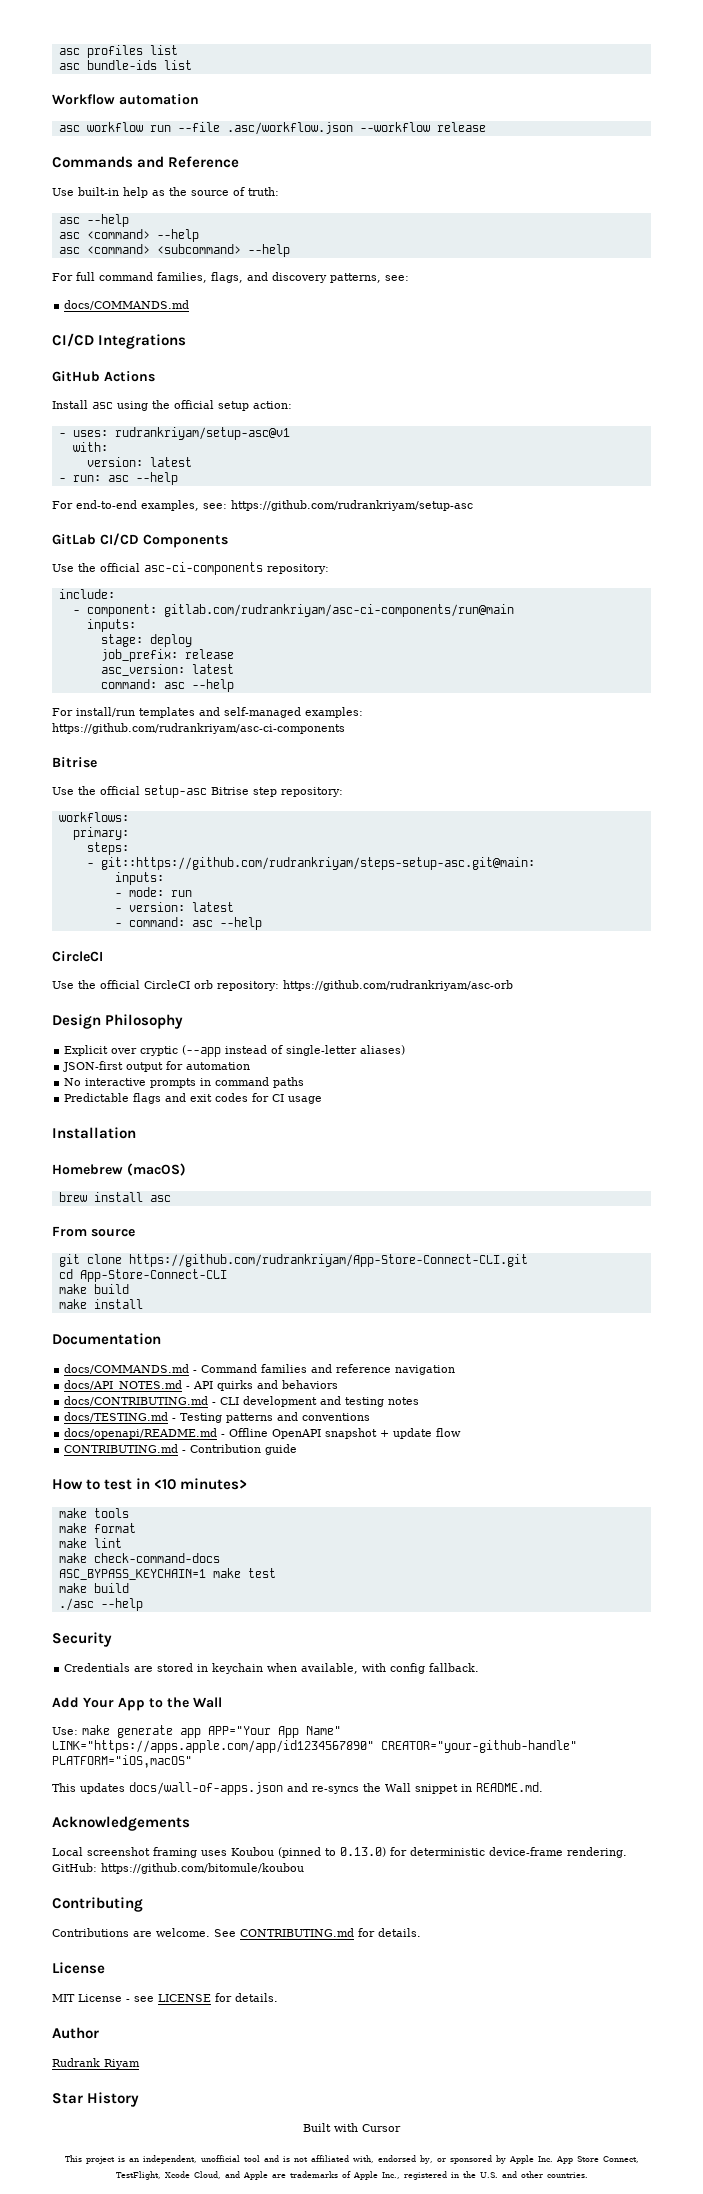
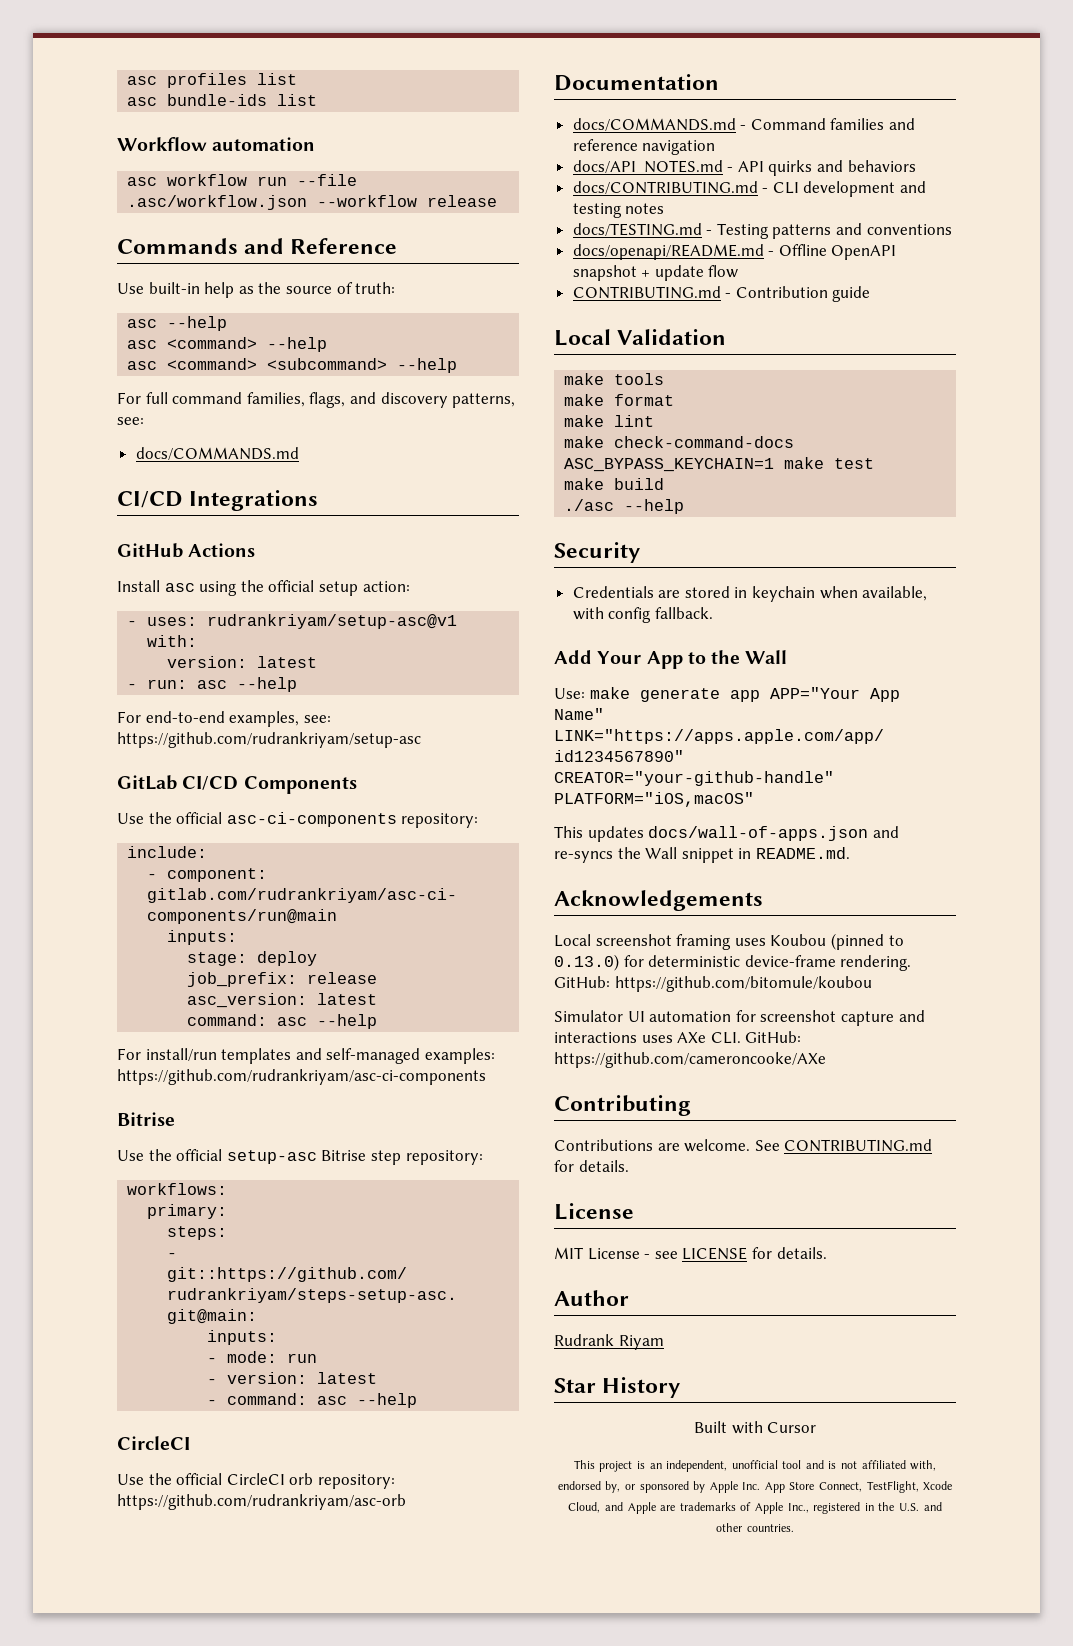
- Design Philosophy
- Explicit over cryptic (--app instead of single-letter aliases)
- JSON-first output for automation
- No interactive prompts in command paths
- Predictable flags and exit codes for CI usage
- Installation
- Homebrew (macOS)
- brew install asc
- From source
- git clone https://github.com/rudrankriyam/App-Store-Connect-CLI.git
- cd App-Store-Connect-CLI
- make build
- make install
- How to test in <10 minutes>
+ Local Validation
+ Simulator UI automation for screenshot capture and interactions uses AXe CLI. GitHub: https://github.com/cameroncooke/AXe

